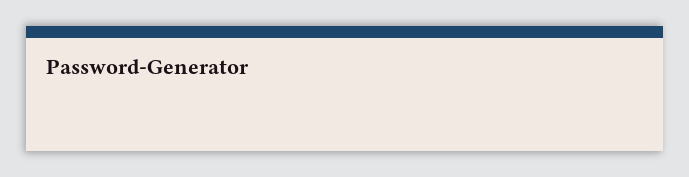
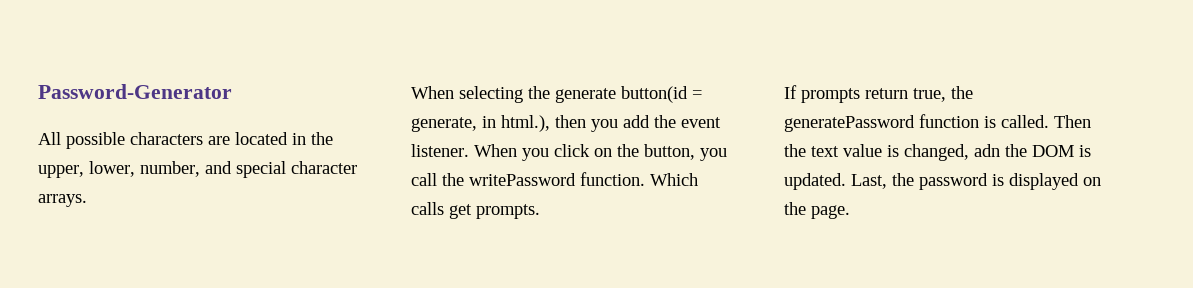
+ All possible characters are located in the upper, lower, number, and special character arrays.
+ When selecting the generate button(id = generate, in html.), then you add the event listener. When you click on the button, you call the writePassword function. Which calls get prompts.
+ If prompts return true, the generatePassword function is called. Then the text value is changed, adn the DOM is updated. Last, the password is displayed on the page.

